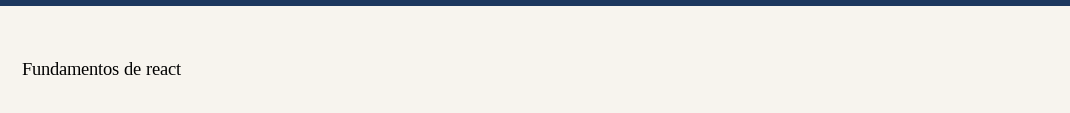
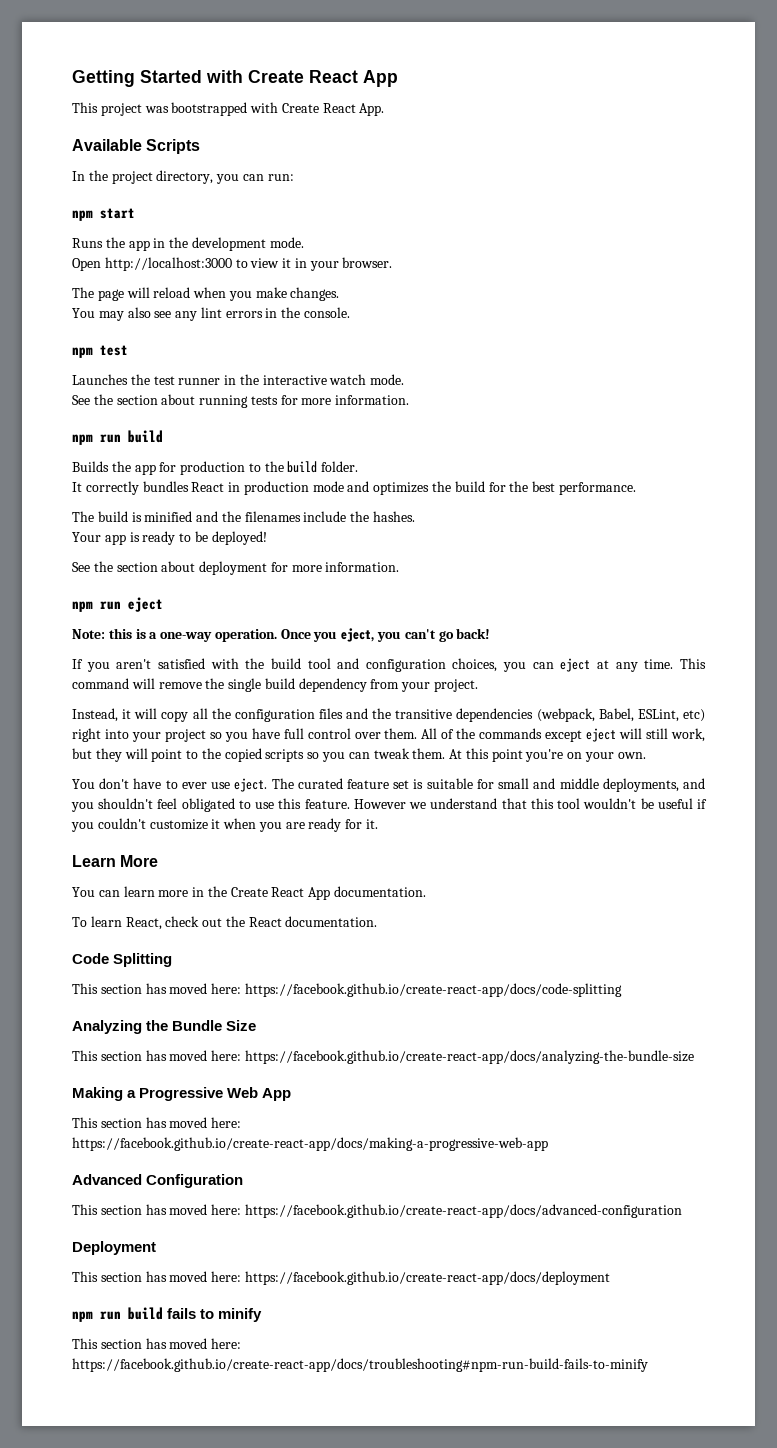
- Fundamentos de react
+ Getting Started with Create React App
+ This project was bootstrapped with Create React App.
+ Available Scripts
+ In the project directory, you can run:
+ npm start
+ Runs the app in the development mode.
+ Open http://localhost:3000 to view it in your browser.
+ The page will reload when you make changes.
+ You may also see any lint errors in the console.
+ npm test
+ Launches the test runner in the interactive watch mode.
+ See the section about running tests for more information.
+ npm run build
+ Builds the app for production to the build folder.
+ It correctly bundles React in production mode and optimizes the build for the best performance.
+ The build is minified and the filenames include the hashes.
+ Your app is ready to be deployed!
+ See the section about deployment for more information.
+ npm run eject
+ Note: this is a one-way operation. Once you eject, you can't go back!
+ If you aren't satisfied with the build tool and configuration choices, you can eject at any time. This command will remove the single build dependency from your project.
+ Instead, it will copy all the configuration files and the transitive dependencies (webpack, Babel, ESLint, etc) right into your project so you have full control over them. All of the commands except eject will still work, but they will point to the copied scripts so you can tweak them. At this point you're on your own.
+ You don't have to ever use eject. The curated feature set is suitable for small and middle deployments, and you shouldn't feel obligated to use this feature. However we understand that this tool wouldn't be useful if you couldn't customize it when you are ready for it.
+ Learn More
+ You can learn more in the Create React App documentation.
+ To learn React, check out the React documentation.
+ Code Splitting
+ This section has moved here: https://facebook.github.io/create-react-app/docs/code-splitting
+ Analyzing the Bundle Size
+ This section has moved here: https://facebook.github.io/create-react-app/docs/analyzing-the-bundle-size
+ Making a Progressive Web App
+ This section has moved here: https://facebook.github.io/create-react-app/docs/making-a-progressive-web-app
+ Advanced Configuration
+ This section has moved here: https://facebook.github.io/create-react-app/docs/advanced-configuration
+ Deployment
+ This section has moved here: https://facebook.github.io/create-react-app/docs/deployment
+ npm run build fails to minify
+ This section has moved here: https://facebook.github.io/create-react-app/docs/troubleshooting#npm-run-build-fails-to-minify

